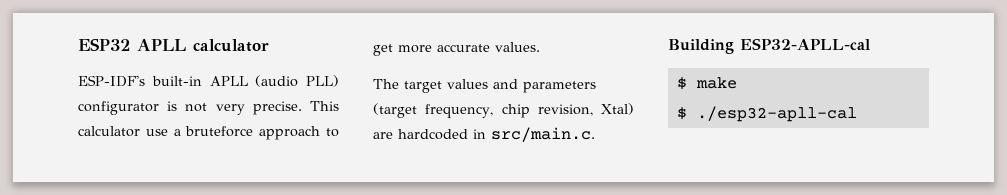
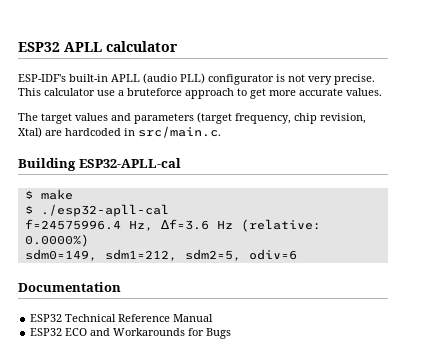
+ f=24575996.4 Hz, ∆f=3.6 Hz (relative: 0.0000%)
+ sdm0=149, sdm1=212, sdm2=5, odiv=6
+ Documentation
+ ESP32 Technical Reference Manual
+ ESP32 ECO and Workarounds for Bugs

